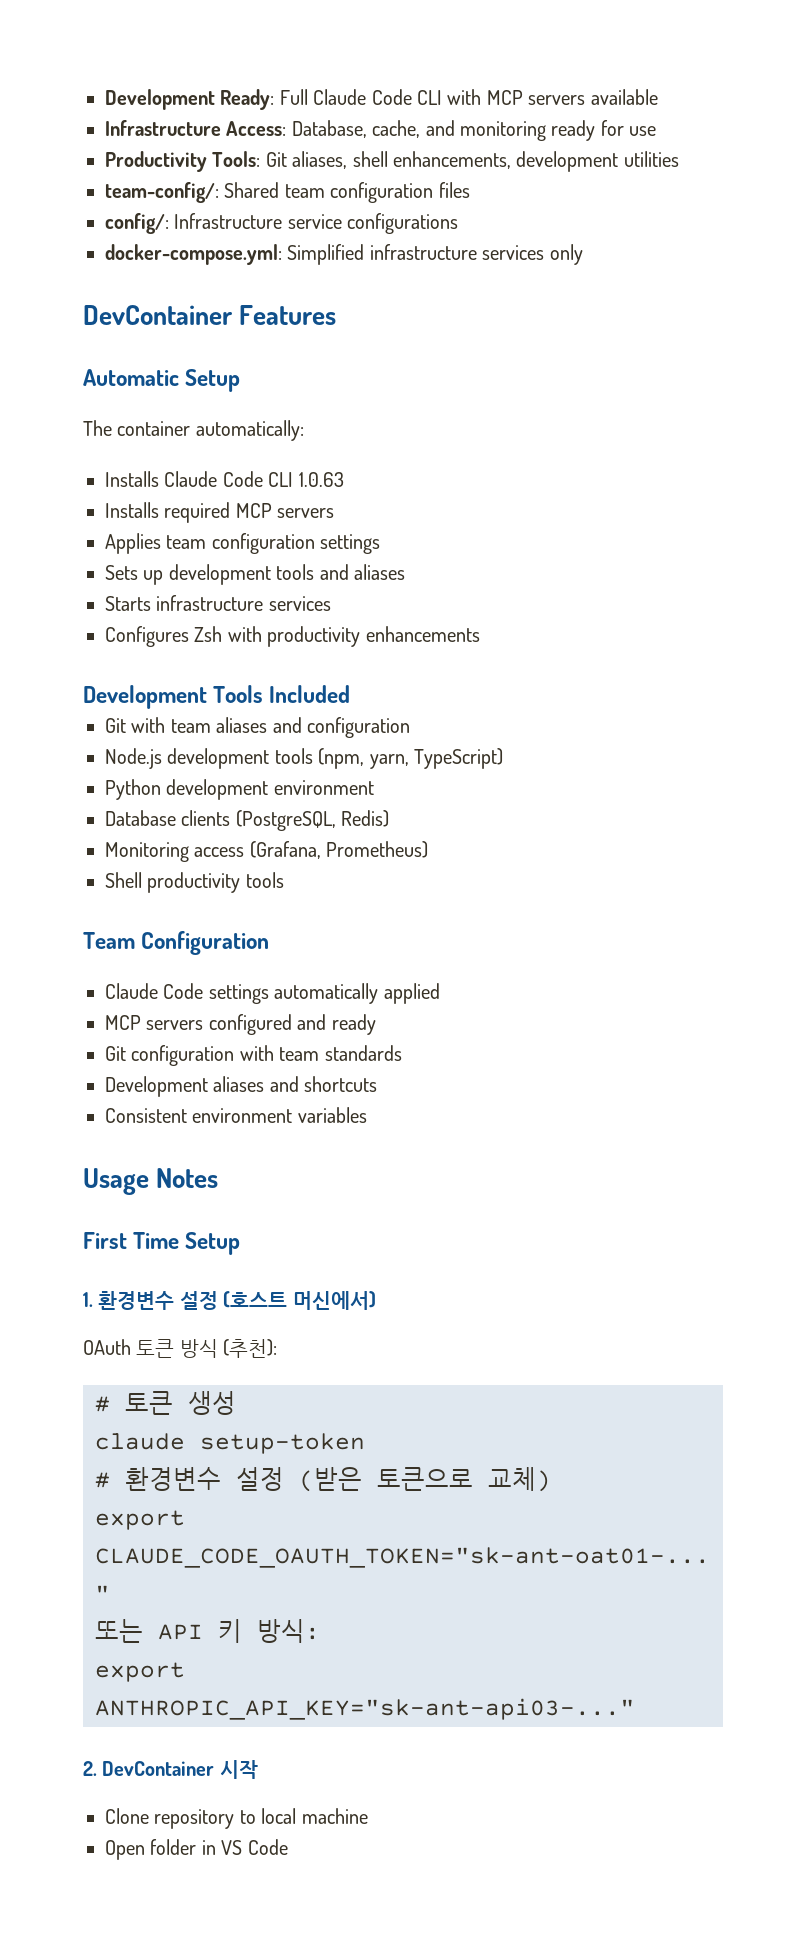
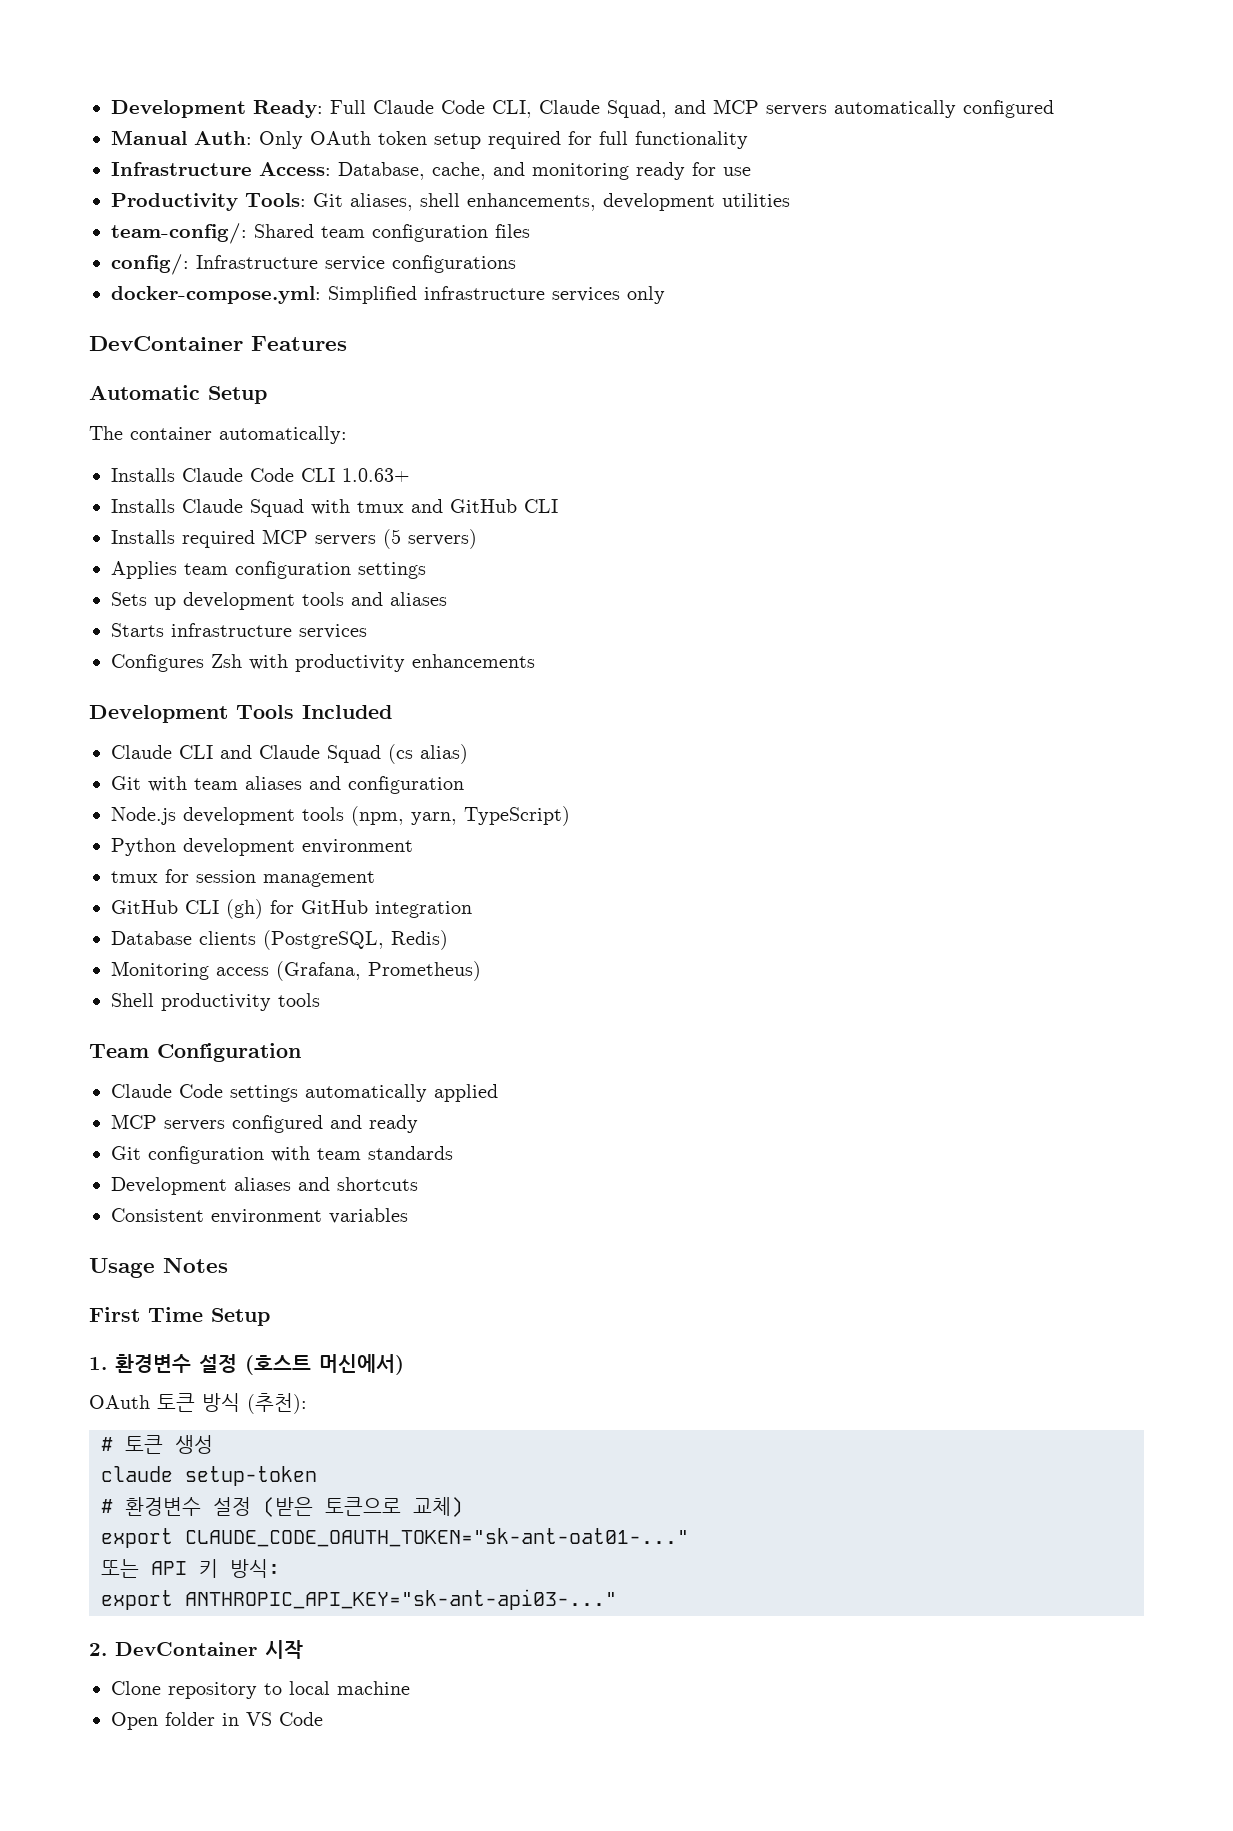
- Development Ready: Full Claude Code CLI with MCP servers available
+ Development Ready: Full Claude Code CLI, Claude Squad, and MCP servers automatically configured
+ Manual Auth: Only OAuth token setup required for full functionality
- Installs Claude Code CLI 1.0.63
+ Installs Claude Code CLI 1.0.63+
+ Installs Claude Squad with tmux and GitHub CLI
- Installs required MCP servers
+ Installs required MCP servers (5 servers)
+ Claude CLI and Claude Squad (cs alias)
+ tmux for session management
+ GitHub CLI (gh) for GitHub integration

